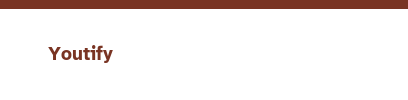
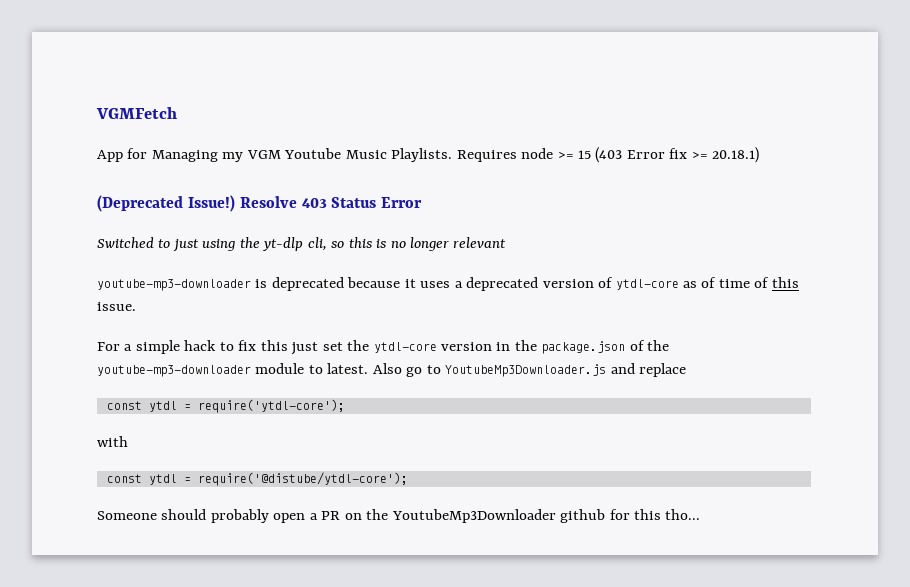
- Youtify
+ VGMFetch
+ App for Managing my VGM Youtube Music Playlists. Requires node >= 15 (403 Error fix >= 20.18.1)
+ (Deprecated Issue!) Resolve 403 Status Error
+ Switched to just using the yt-dlp cli, so this is no longer relevant
+ youtube-mp3-downloader is deprecated because it uses a deprecated version of ytdl-core as of time of this issue.
+ For a simple hack to fix this just set the ytdl-core version in the package.json of the youtube-mp3-downloader module to latest. Also go to YoutubeMp3Downloader.js and replace
+ const ytdl = require('ytdl-core');
+ with
+ const ytdl = require('@distube/ytdl-core');
+ Someone should probably open a PR on the YoutubeMp3Downloader github for this tho...

